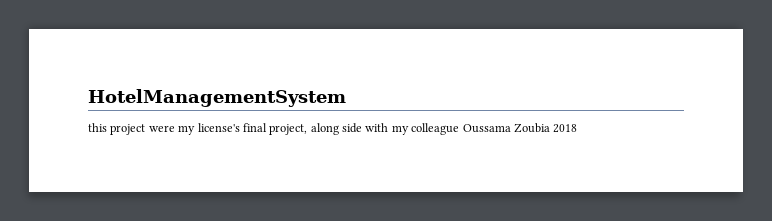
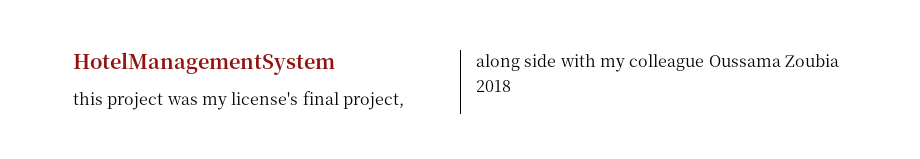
- this project were my license's final project, along side with my colleague Oussama Zoubia 2018
+ this project was my license's final project, along side with my colleague Oussama Zoubia 2018

